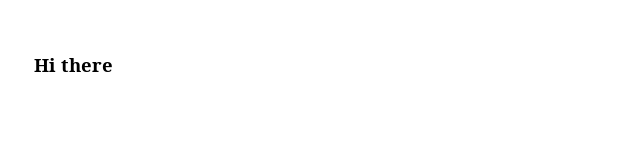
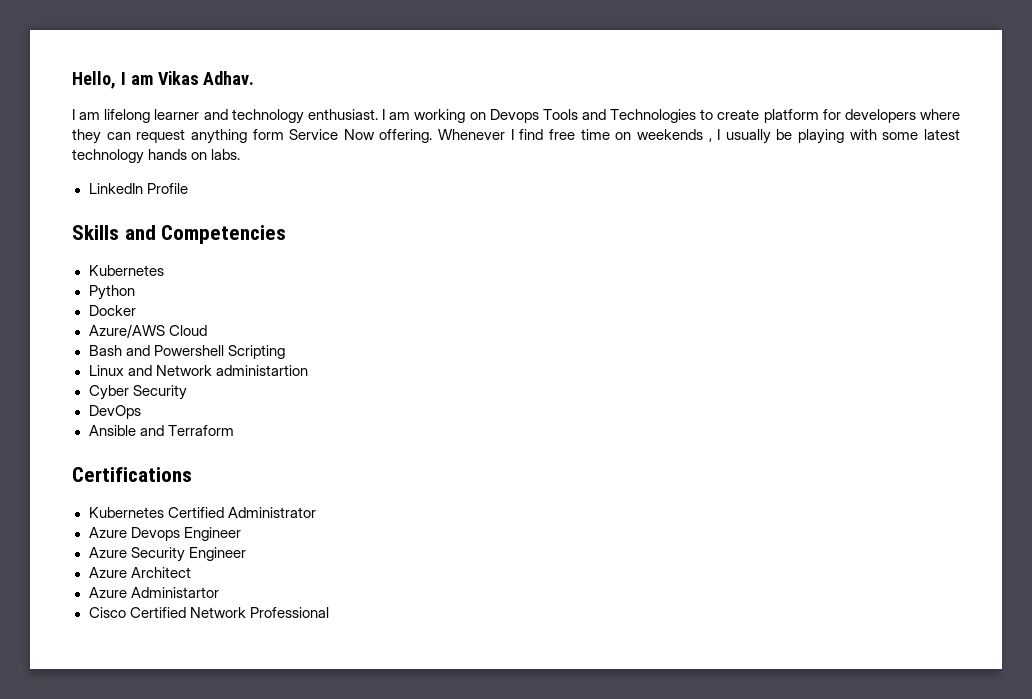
- Hi there
+ Hello, I am Vikas Adhav.
+ I am lifelong learner and technology enthusiast. I am working on Devops Tools and Technologies to create platform for developers where they can request anything form Service Now offering. Whenever I find free time on weekends , I usually be playing with some latest technology hands on labs.
+ LinkedIn Profile
+ Skills and Competencies
+ Kubernetes
+ Python
+ Docker
+ Azure/AWS Cloud
+ Bash and Powershell Scripting
+ Linux and Network administartion
+ Cyber Security
+ DevOps
+ Ansible and Terraform
+ Certifications
+ Kubernetes Certified Administrator
+ Azure Devops Engineer
+ Azure Security Engineer
+ Azure Architect
+ Azure Administartor
+ Cisco Certified Network Professional

